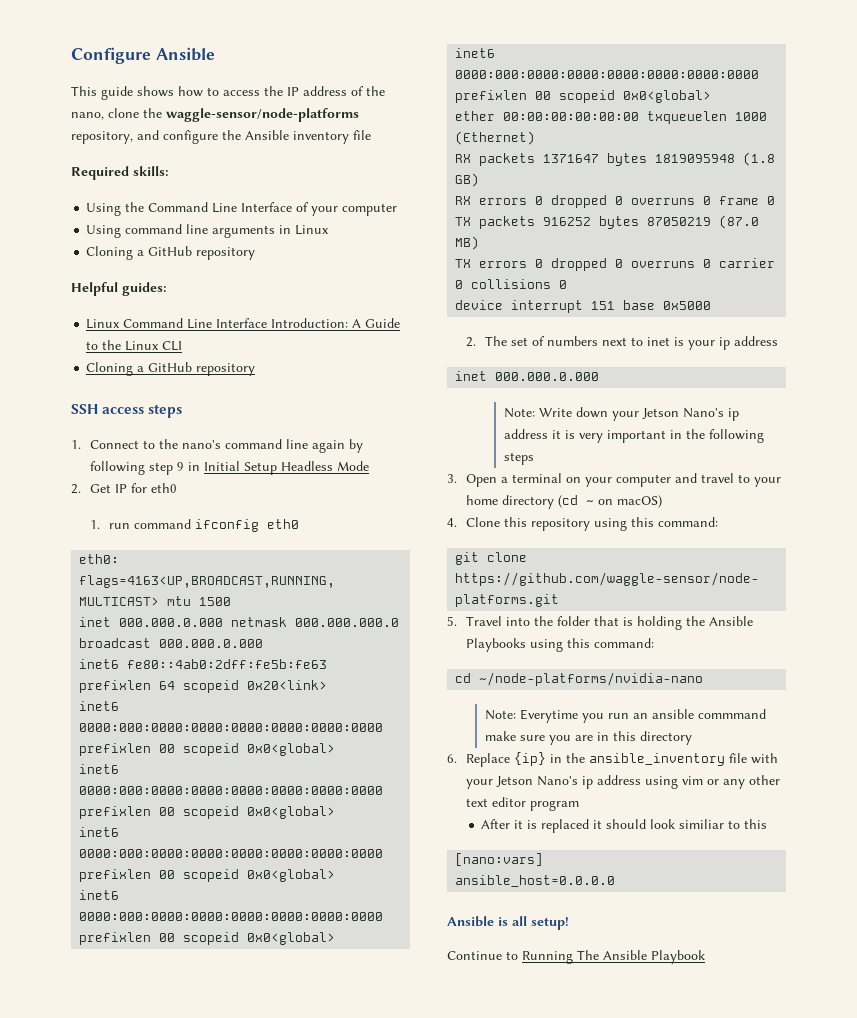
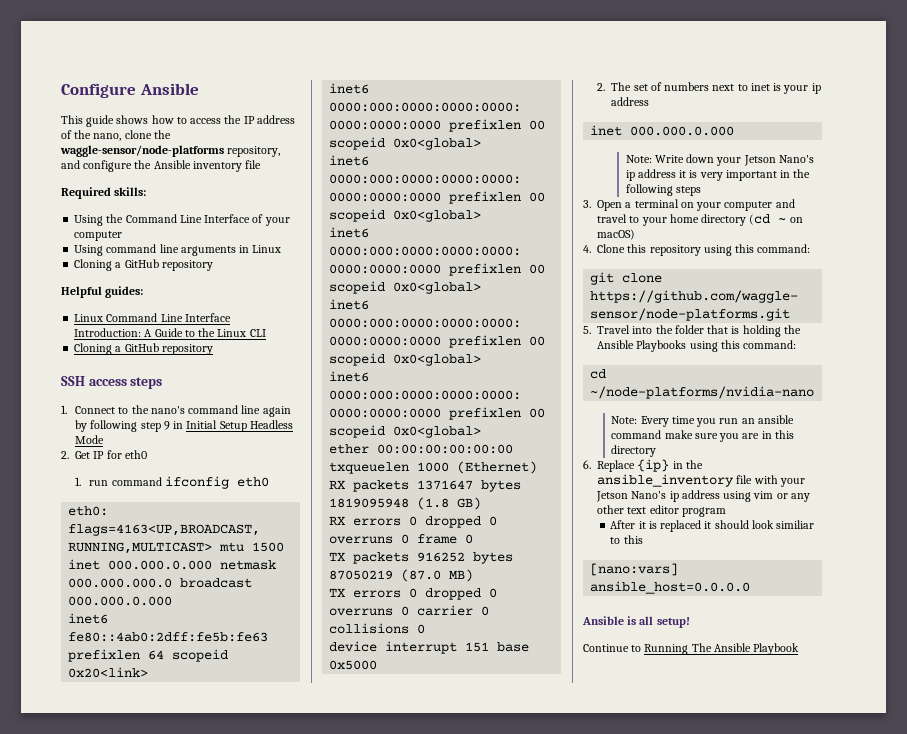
- Note: Everytime you run an ansible commmand make sure you are in this directory
+ Note: Every time you run an ansible command make sure you are in this directory

